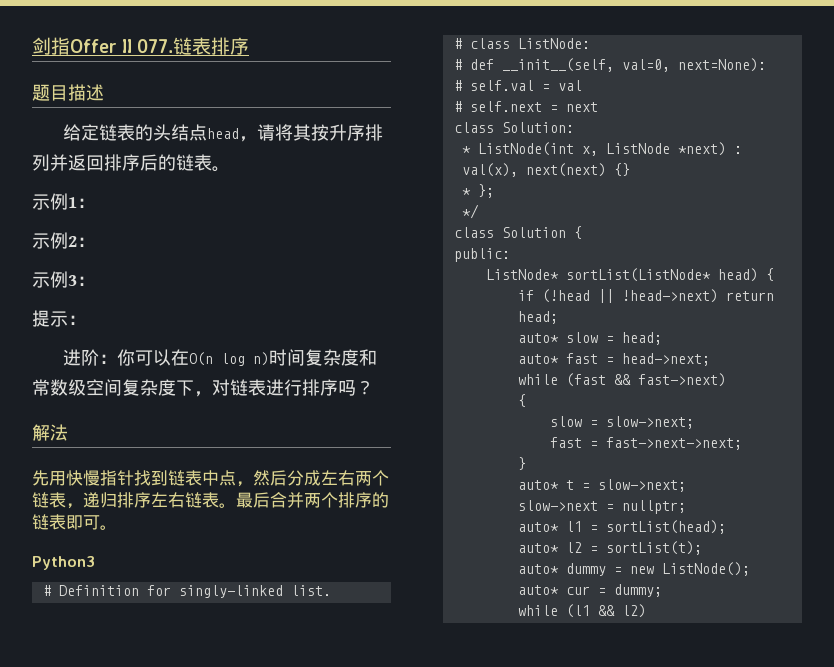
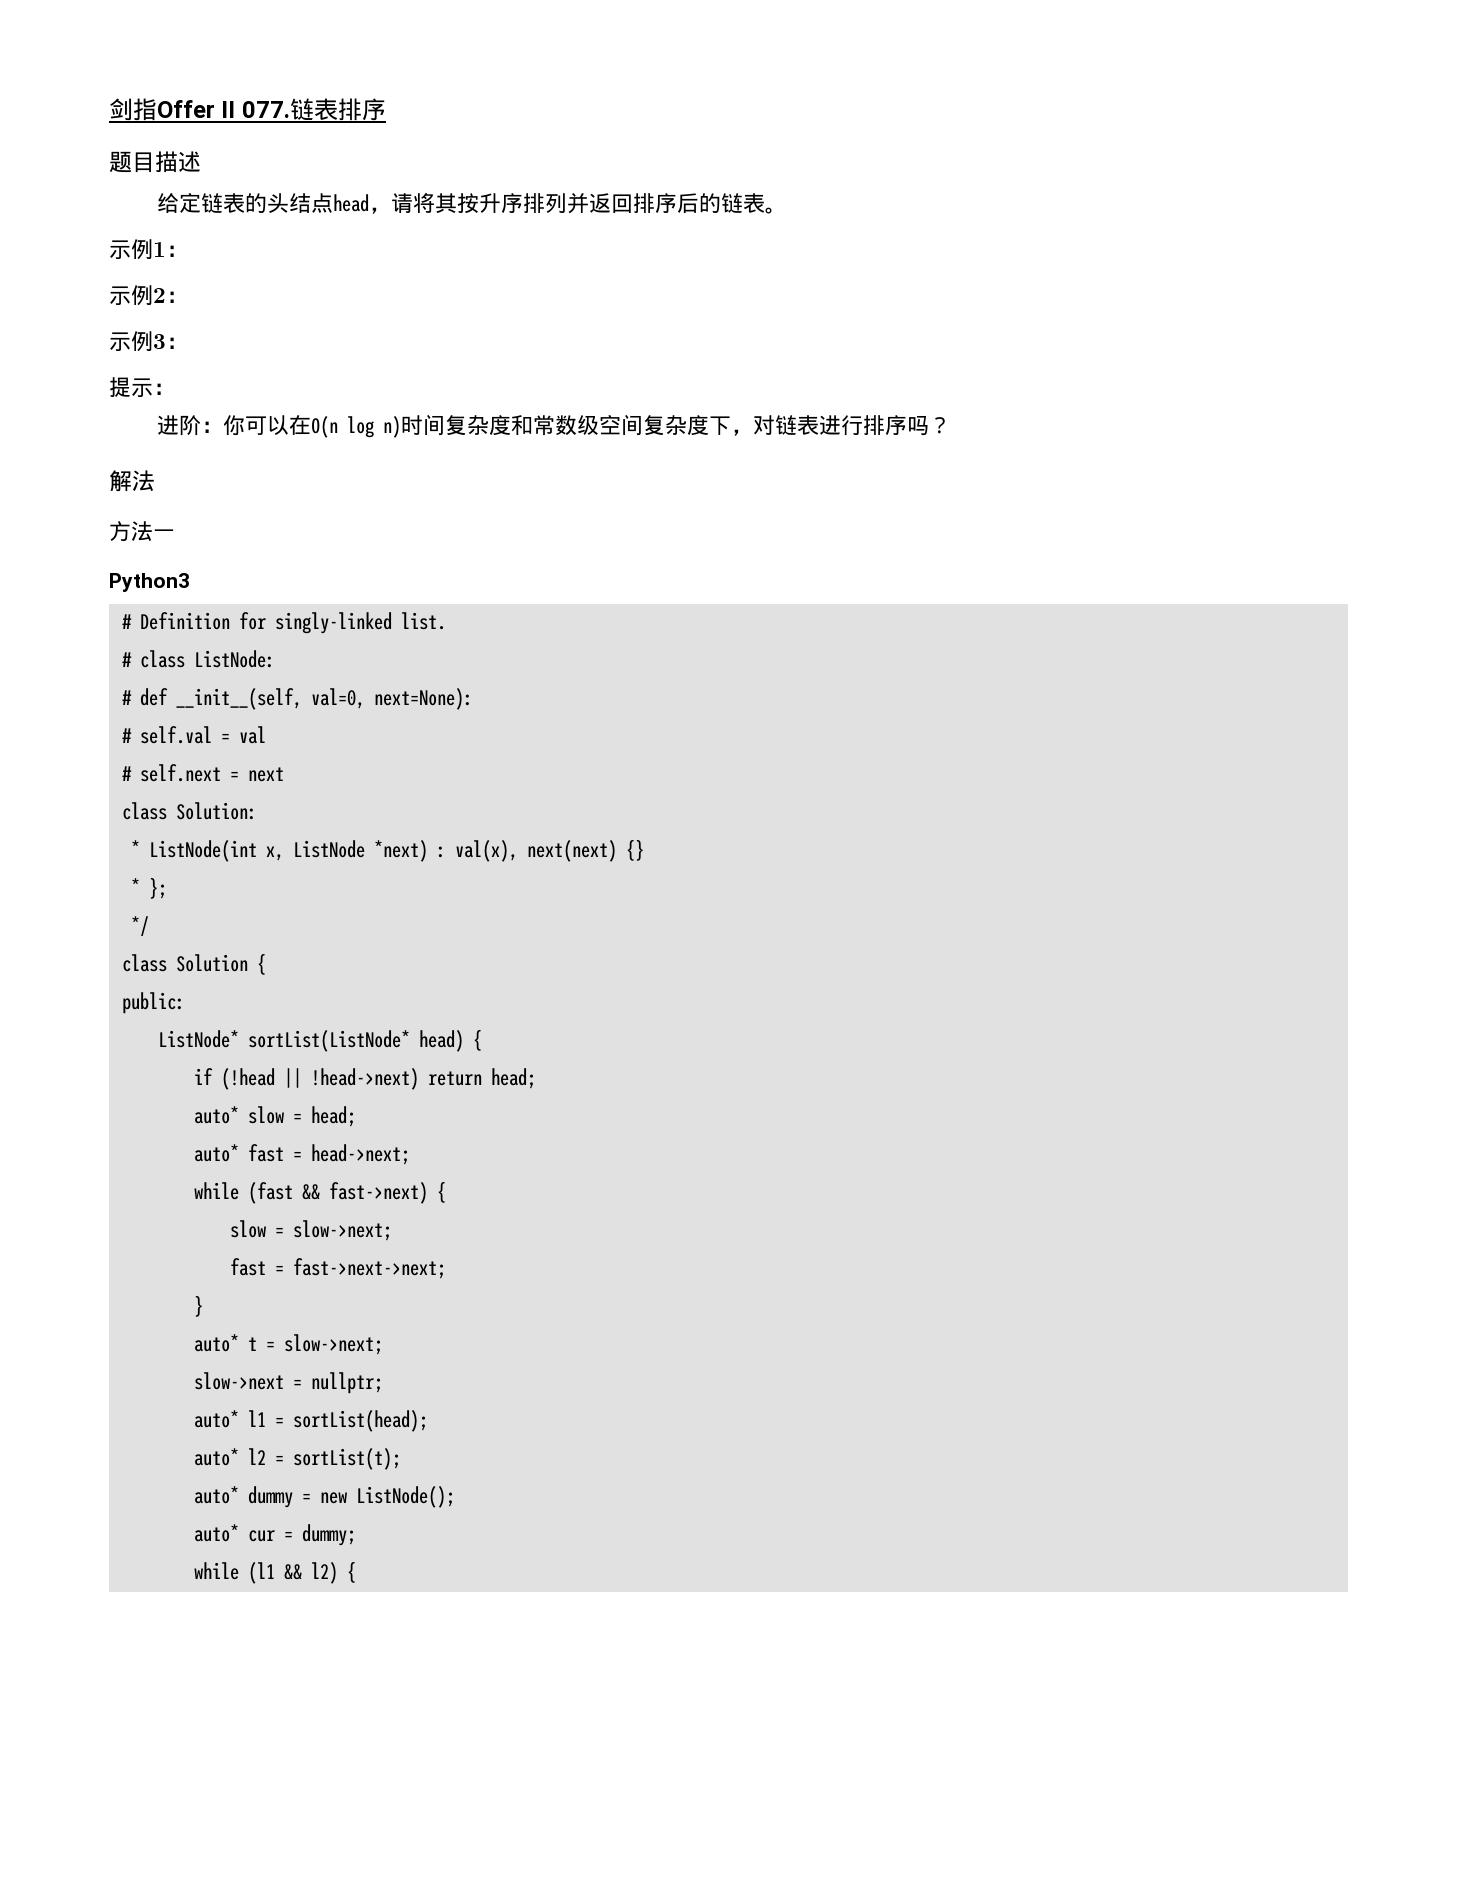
- 先用快慢指针找到链表中点，然后分成左右两个链表，递归排序左右链表。最后合并两个排序的链表即可。
+ 方法一
- while (fast && fast->next)
- {
+ while (fast && fast->next) {
- while (l1 && l2)
+ while (l1 && l2) {

